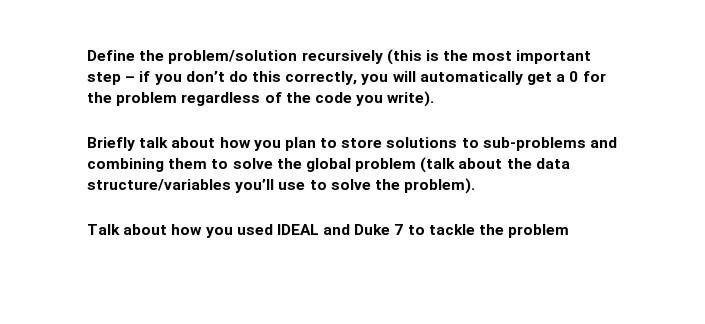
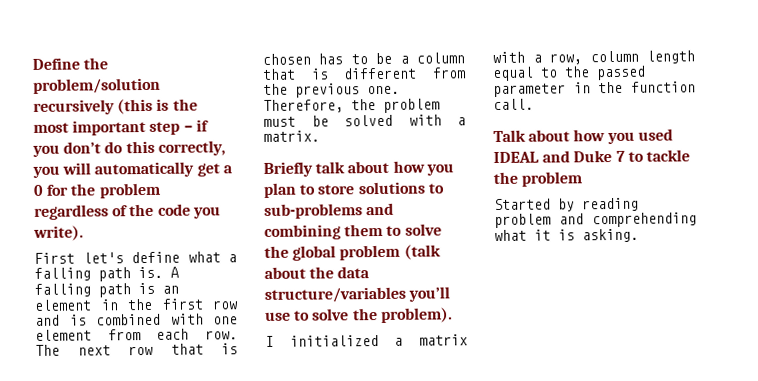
+ First let's define what a falling path is. A falling path is an element in the first row and is combined with one element from each row. The next row that is chosen has to be a column that is different from the previous one. Therefore, the problem must be solved with a matrix.
+ I initialized a matrix with a row, column length equal to the passed parameter in the function call.
+ Started by reading problem and comprehending what it is asking.

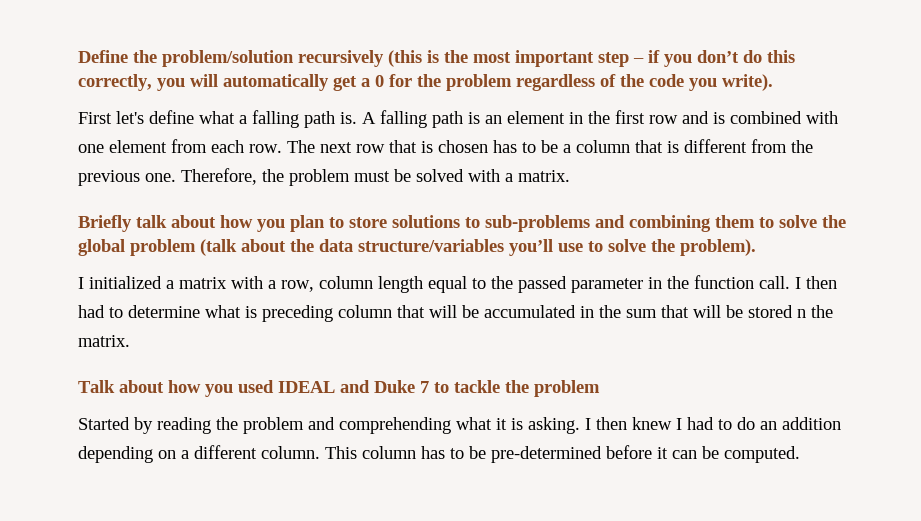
+ I then had to determine what is preceding column that will be accumulated in the sum that will be stored n the matrix.
- Started by reading problem and comprehending what it is asking.
+ Started by reading the problem and comprehending what it is asking.
+ I then knew I had to do an addition depending on a different column. This column has to be pre-determined before it can be computed.

